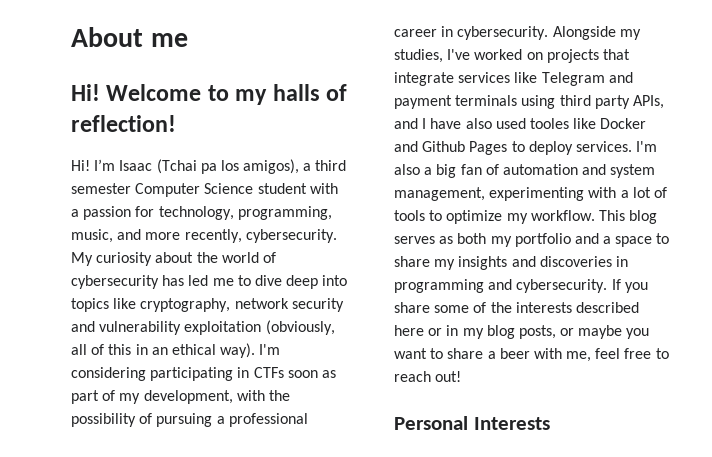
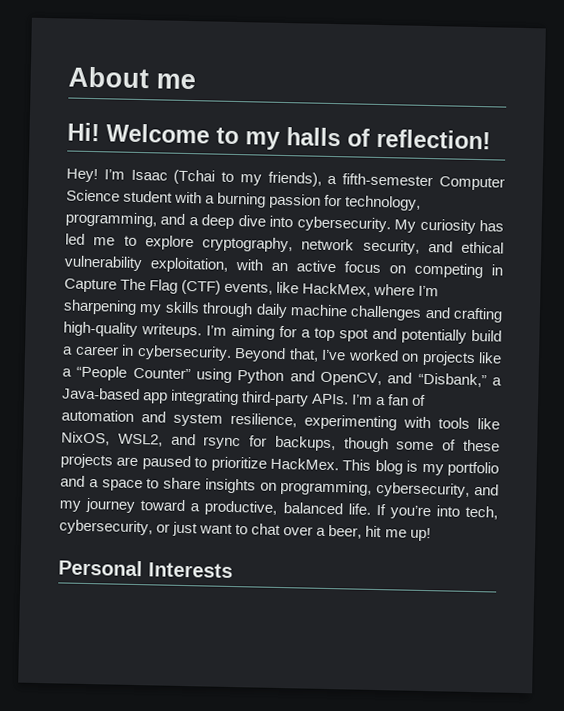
  Welcome to my halls of reflection!
- Hi!
+ Hey!
- I’m Isaac (Tchai pa los amigos), a third semester Computer Science student with a passion for technology, programming, music, and more recently, cybersecurity. My curiosity about the world of cybersecurity has led me to dive deep into topics like cryptography, network security and vulnerability exploitation (obviously, all of this in an ethical way). I'm considering participating in CTFs soon as part of my development, with the possibility of pursuing a professional career in cybersecurity. Alongside my studies, I've worked on projects that integrate services like Telegram and payment terminals using third party APIs, and I have also used tooles like Docker and Github Pages to deploy services. I'm also a big fan of automation and system management, experimenting with a lot of tools to optimize my workflow. This blog serves as both my portfolio and a space to share my insights and discoveries in programming and cybersecurity. If you share some of the interests described here or in my blog posts, or maybe you want to share a beer with me, feel free to reach out!
+ I’m Isaac (Tchai to my friends), a fifth-semester Computer Science student with a burning passion for technology, programming, and a deep dive into cybersecurity. My curiosity has led me to explore cryptography, network security, and ethical vulnerability exploitation, with an active focus on competing in Capture The Flag (CTF) events, like HackMex, where I’m sharpening my skills through daily machine challenges and crafting high-quality writeups. I’m aiming for a top spot and potentially build a career in cybersecurity. Beyond that, I’ve worked on projects like a “People Counter” using Python and OpenCV, and “Disbank,” a Java-based app integrating third-party APIs. I’m a fan of automation and system resilience, experimenting with tools like NixOS, WSL2, and rsync for backups, though some of these projects are paused to prioritize HackMex. This blog is my portfolio and a space to share insights on programming, cybersecurity, and my journey toward a productive, balanced life. If you’re into tech, cybersecurity, or just want to chat over a beer, hit me up!

